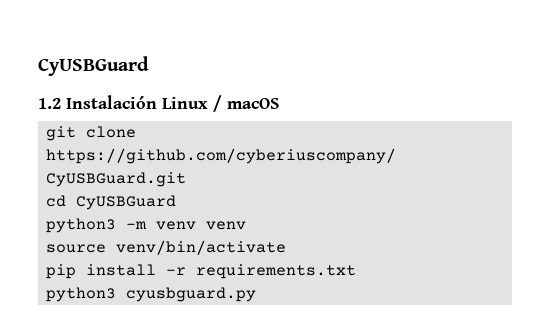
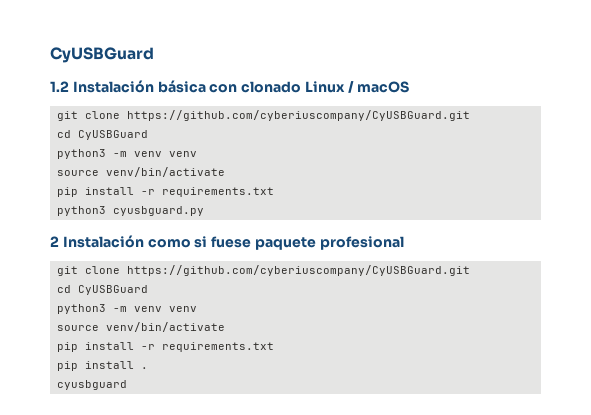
- 1.2 Instalación Linux / macOS
+ 1.2 Instalación básica con clonado Linux / macOS
+ 2 Instalación como si fuese paquete profesional
+ git clone https://github.com/cyberiuscompany/CyUSBGuard.git
+ cd CyUSBGuard
+ python3 -m venv venv
+ source venv/bin/activate
+ pip install -r requirements.txt
+ pip install .
+ cyusbguard

